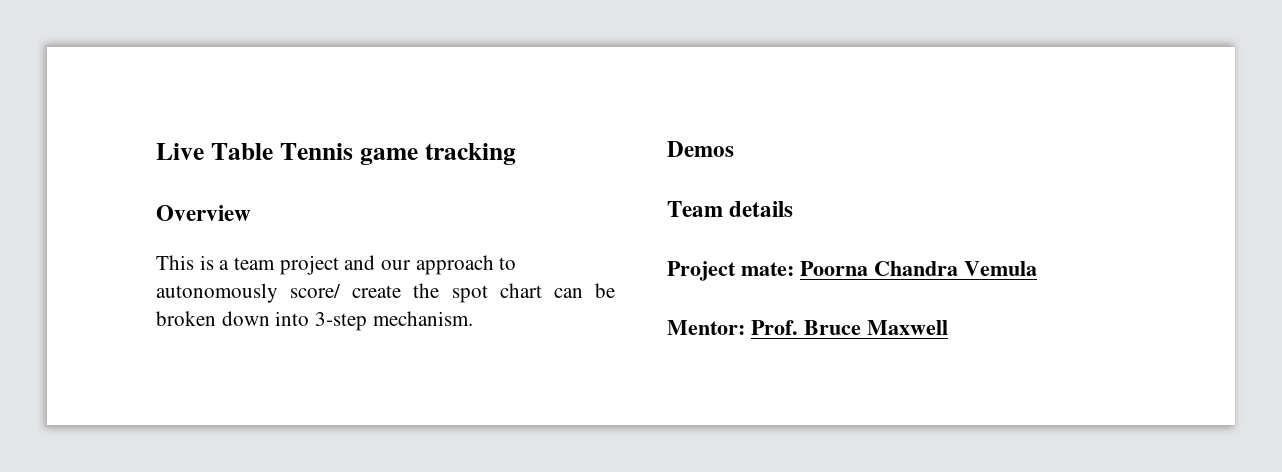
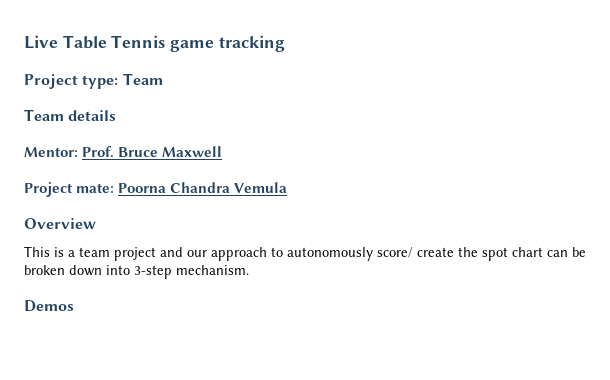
+ Project type: Team
+ Team details
+ Mentor: Prof. Bruce Maxwell
+ Project mate: Poorna Chandra Vemula
- Team details
- Project mate: Poorna Chandra Vemula
- Mentor: Prof. Bruce Maxwell

